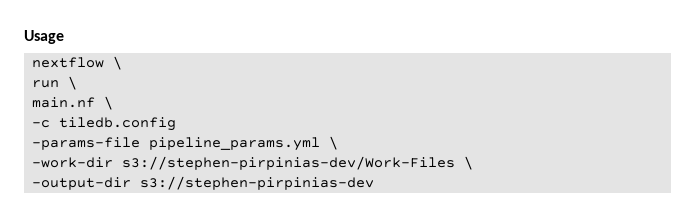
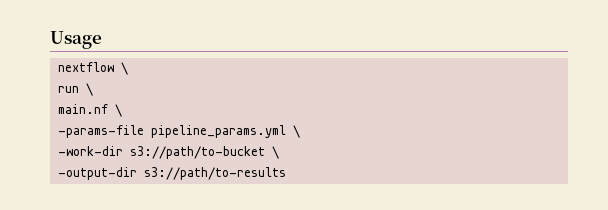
- -c tiledb.config
- -work-dir s3://stephen-pirpinias-dev/Work-Files \
+ -work-dir s3://path/to-bucket \
- -output-dir s3://stephen-pirpinias-dev
+ -output-dir s3://path/to-results

